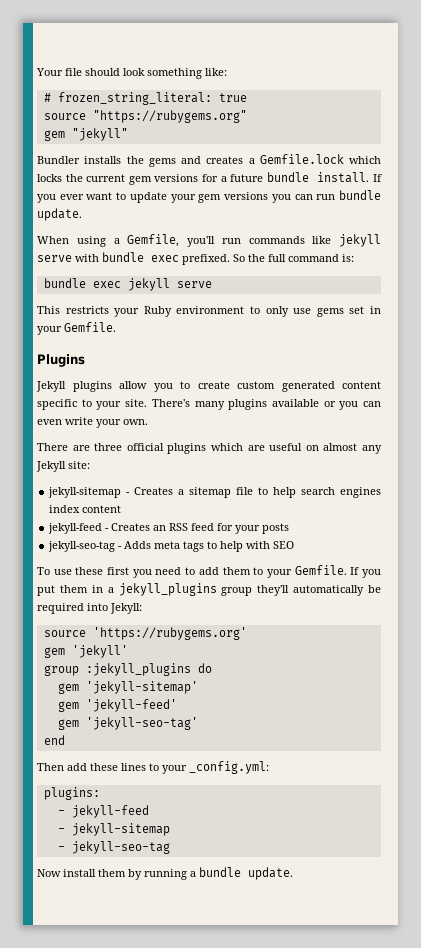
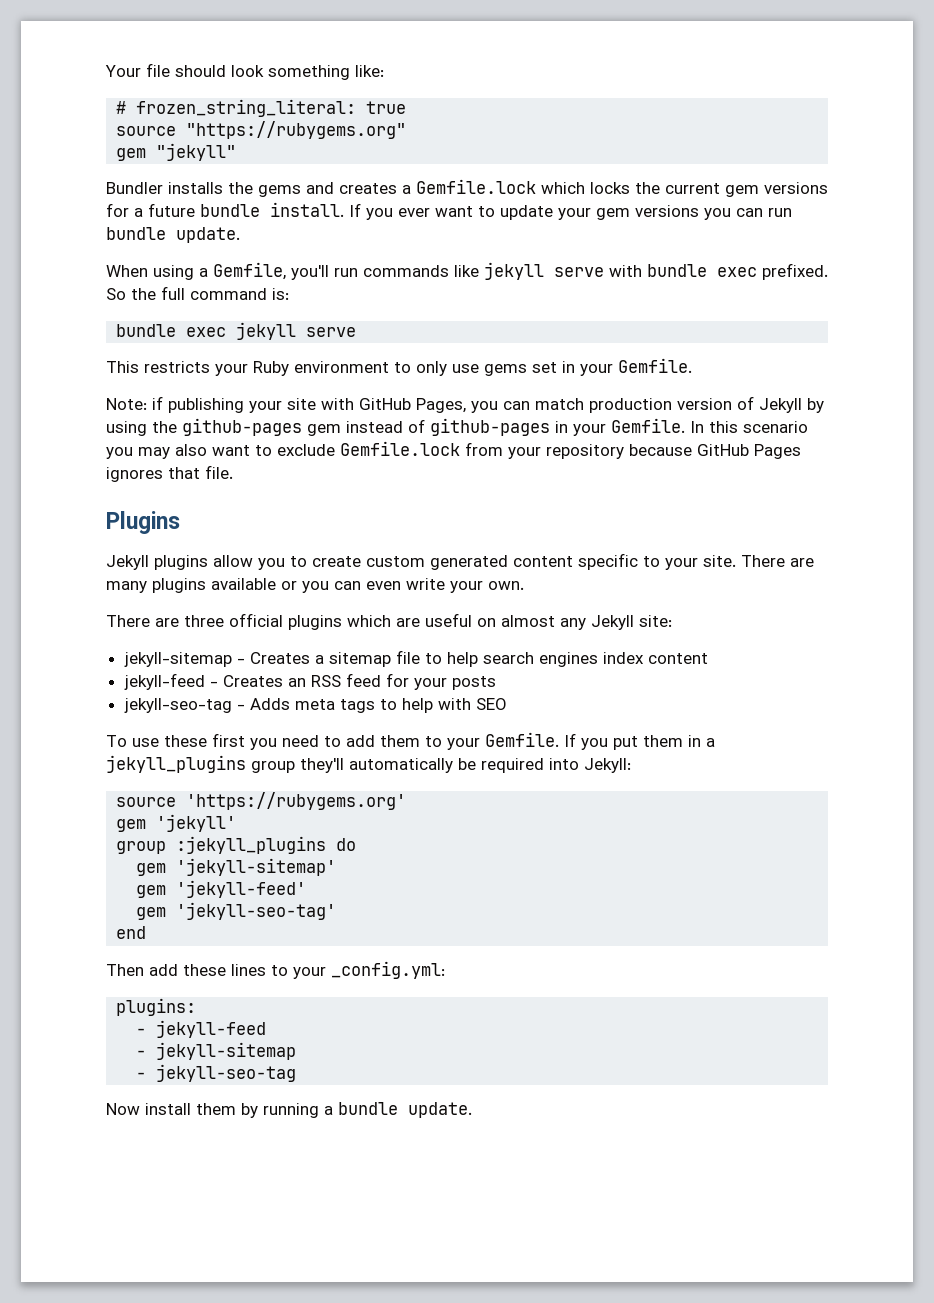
+ Note: if publishing your site with GitHub Pages, you can match production version of Jekyll by using the github-pages gem instead of github-pages in your Gemfile. In this scenario you may also want to exclude Gemfile.lock from your repository because GitHub Pages ignores that file.
- There's many plugins available or you can even write your own.
+ There are many plugins available or you can even write your own.

